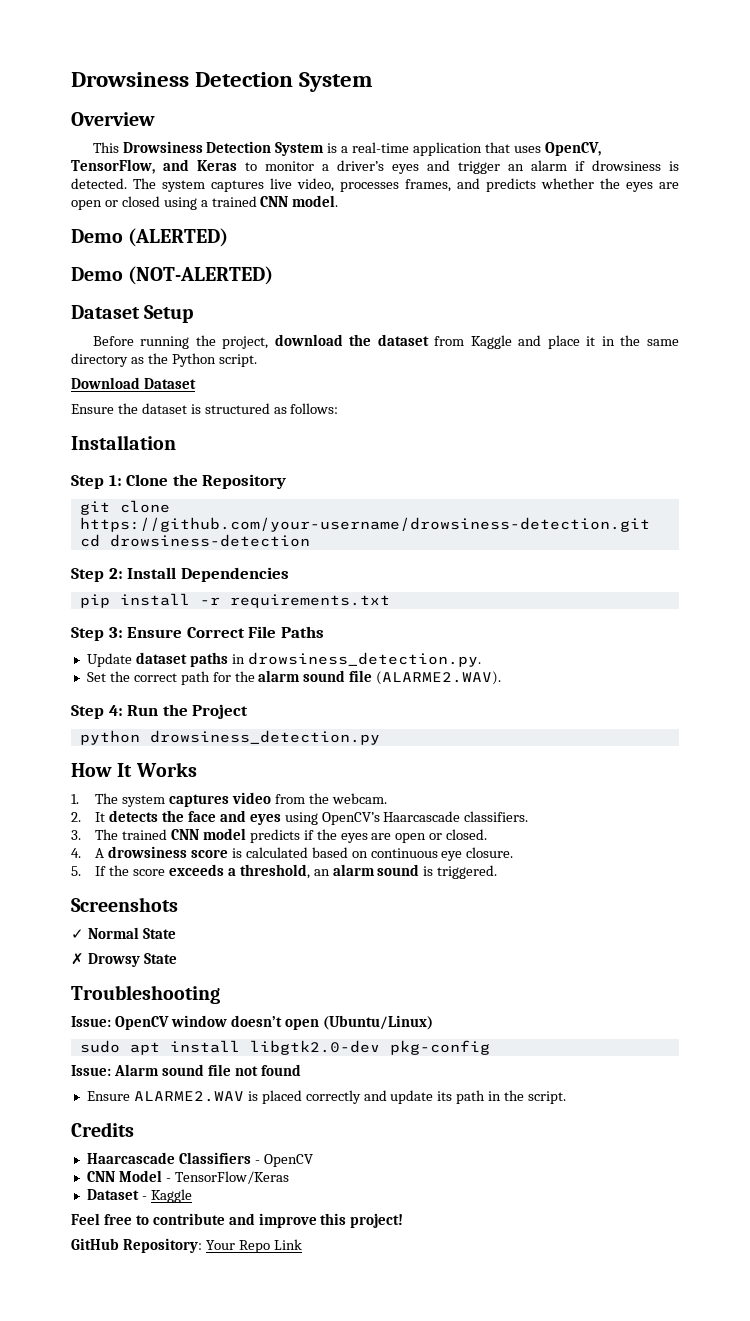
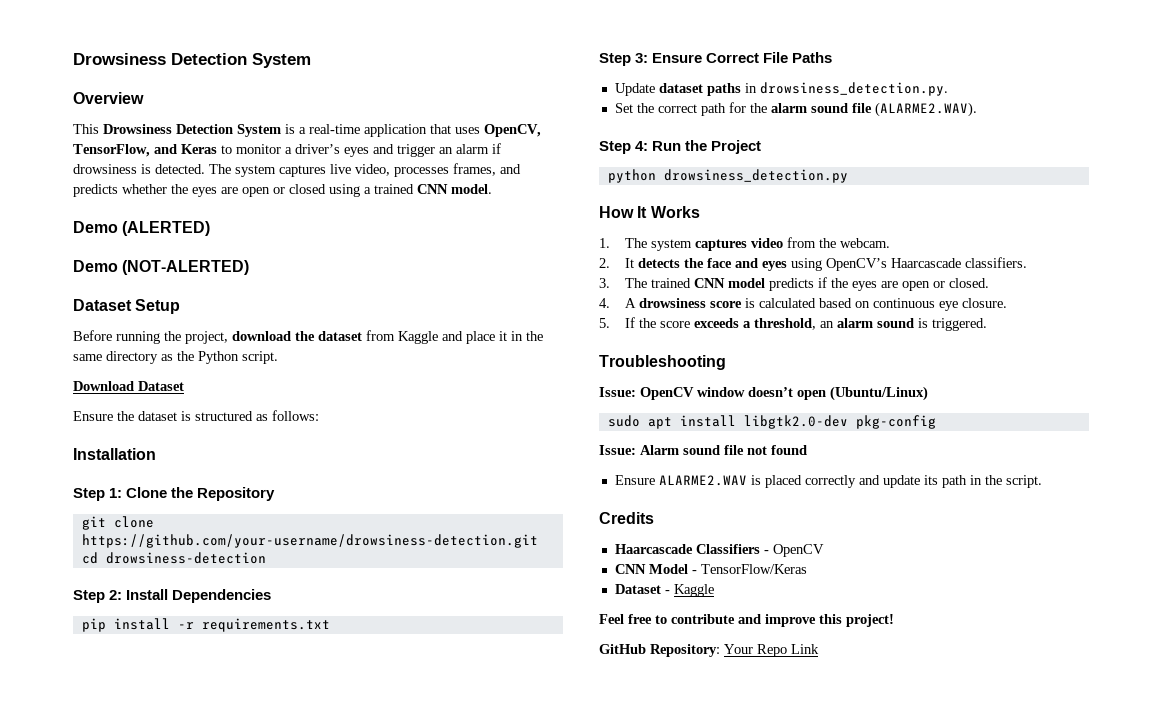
- Screenshots
- ✓ Normal State
- ✗ Drowsy State

